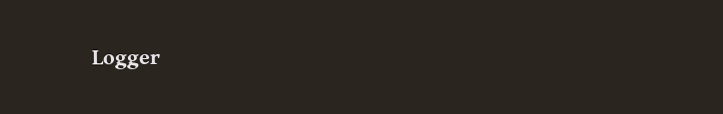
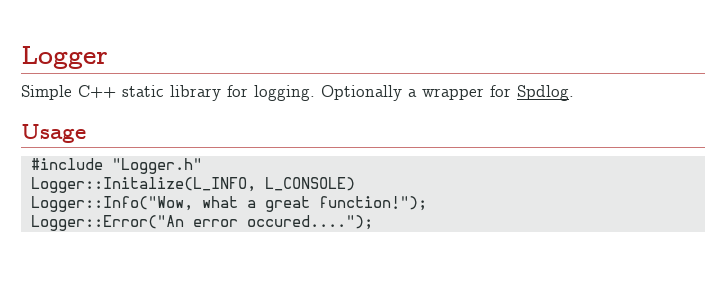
+ Simple C++ static library for logging. Optionally a wrapper for Spdlog.
+ Usage
+ #include "Logger.h"
+ Logger::Initalize(L_INFO, L_CONSOLE)
+ Logger::Info("Wow, what a great function!");
+ Logger::Error("An error occured....");

